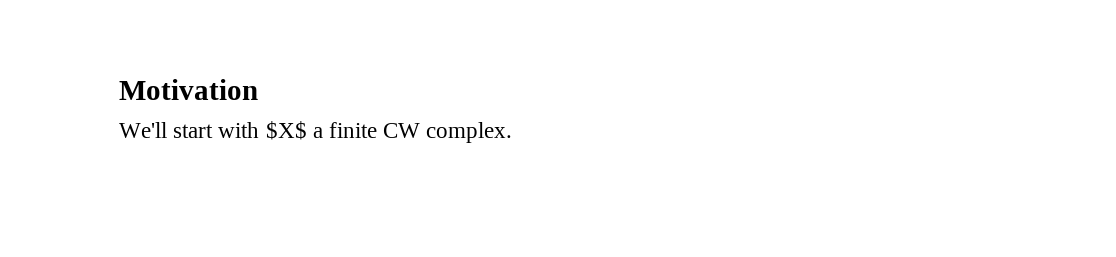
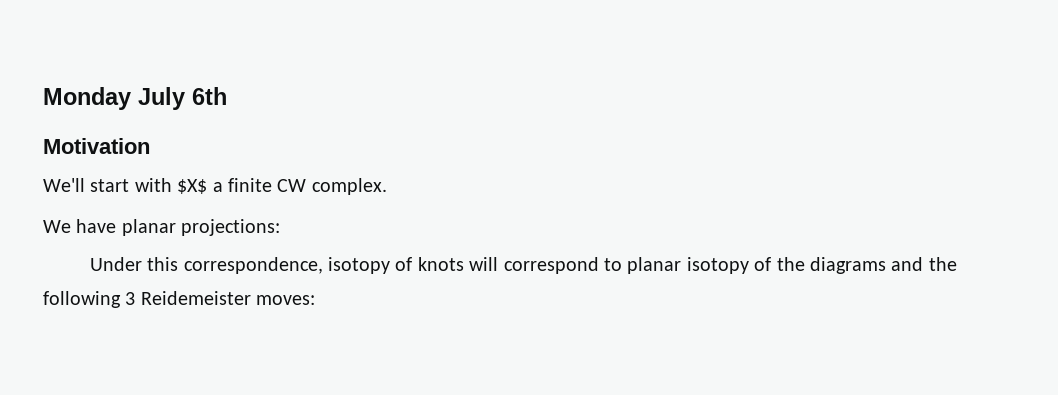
+ Monday July 6th
+ We have planar projections:
+ Under this correspondence, isotopy of knots will correspond to planar isotopy of the diagrams and the following 3 Reidemeister moves:

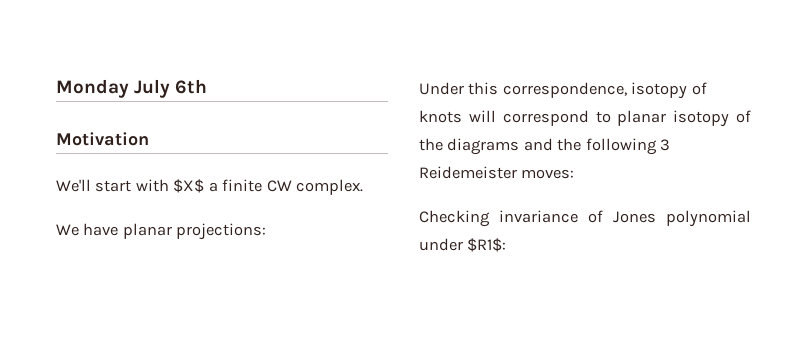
+ Checking invariance of Jones polynomial under $R1$:

